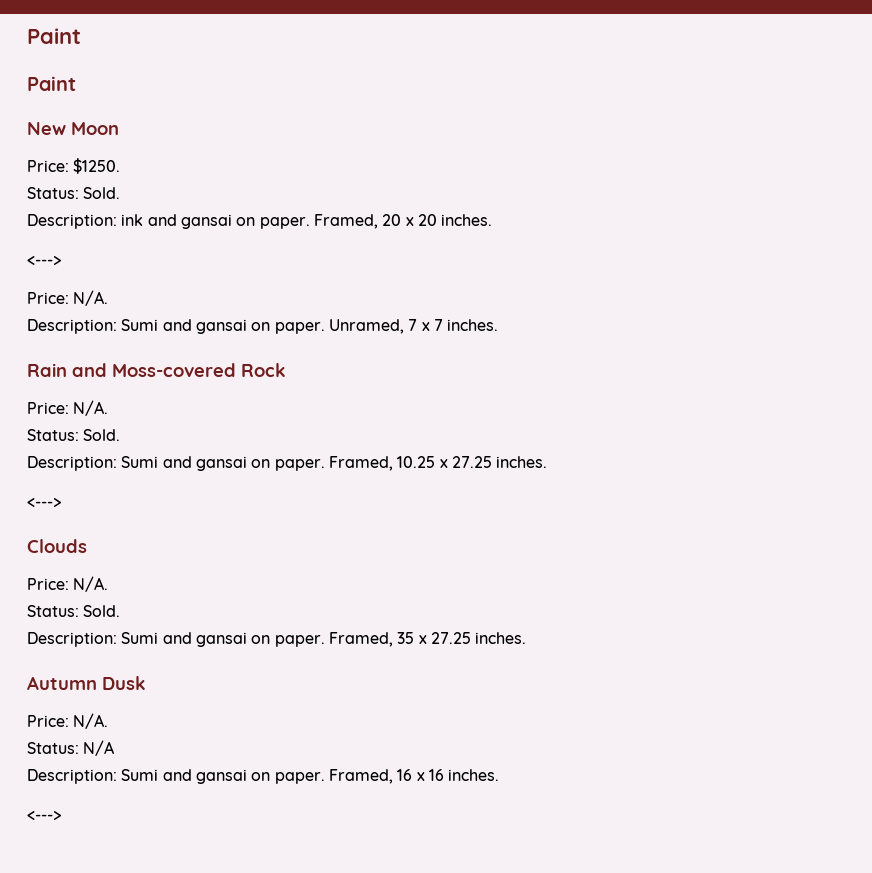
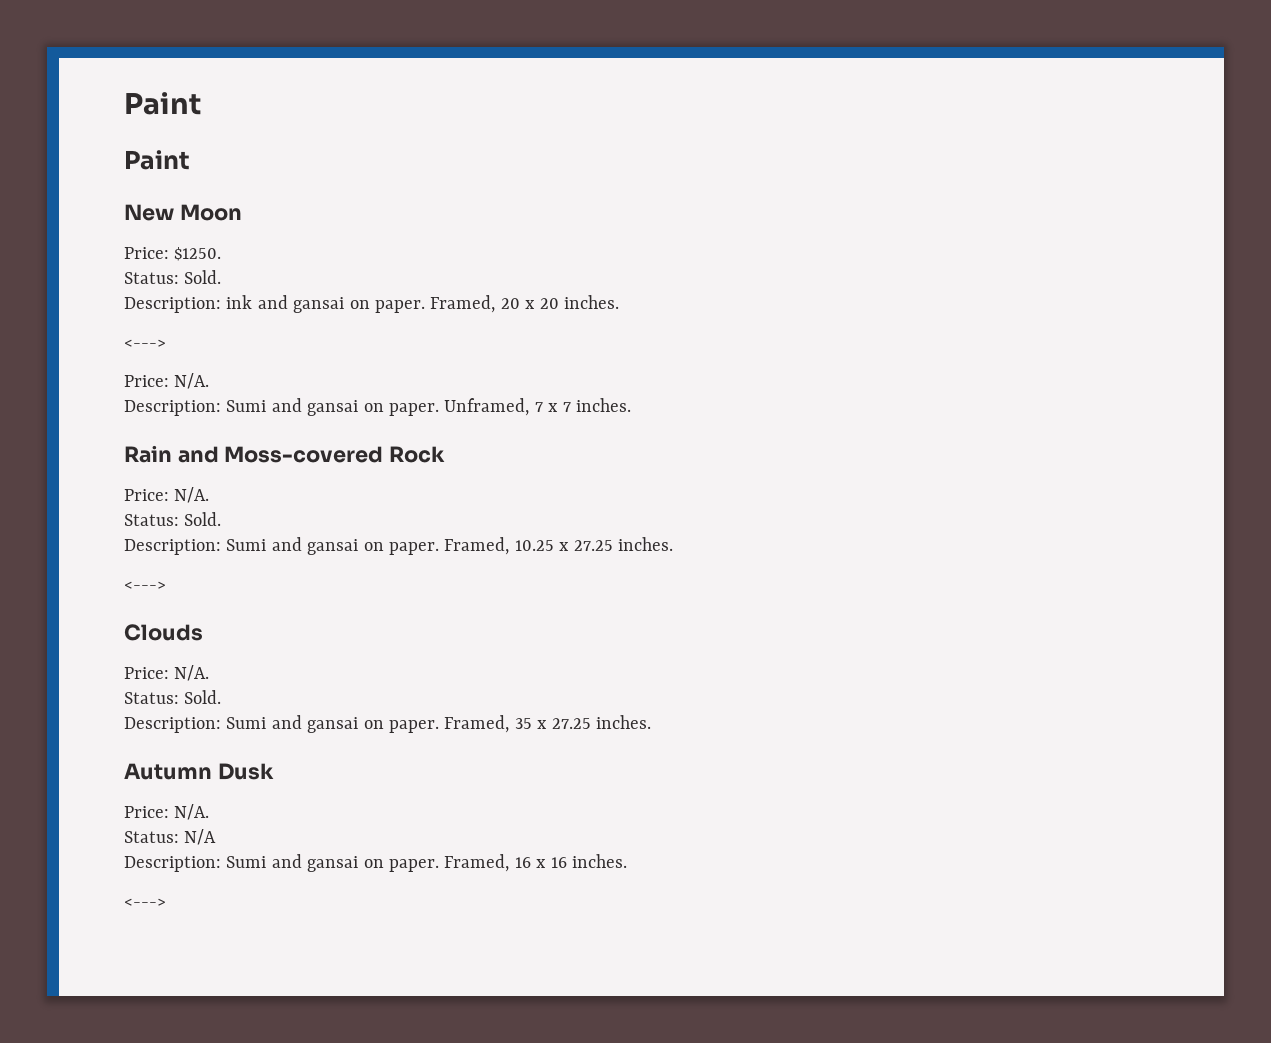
- Unramed, 7 x 7 inches.
+ Unframed, 7 x 7 inches.

